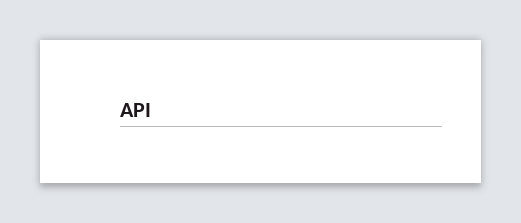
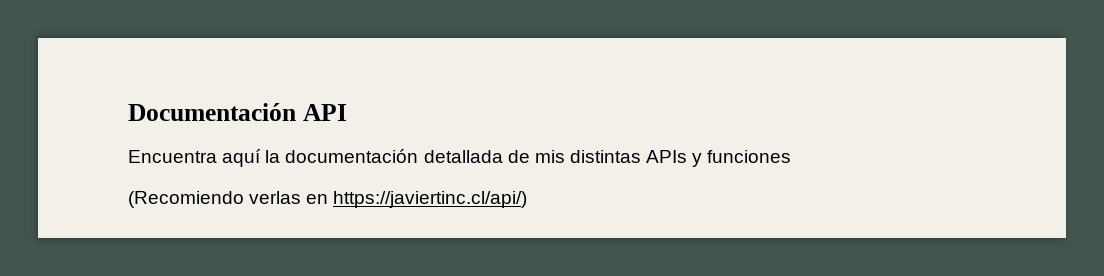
- API
+ Documentación API
+ Encuentra aquí la documentación detallada de mis distintas APIs y funciones
+ (Recomiendo verlas en https://javiertinc.cl/api/)

